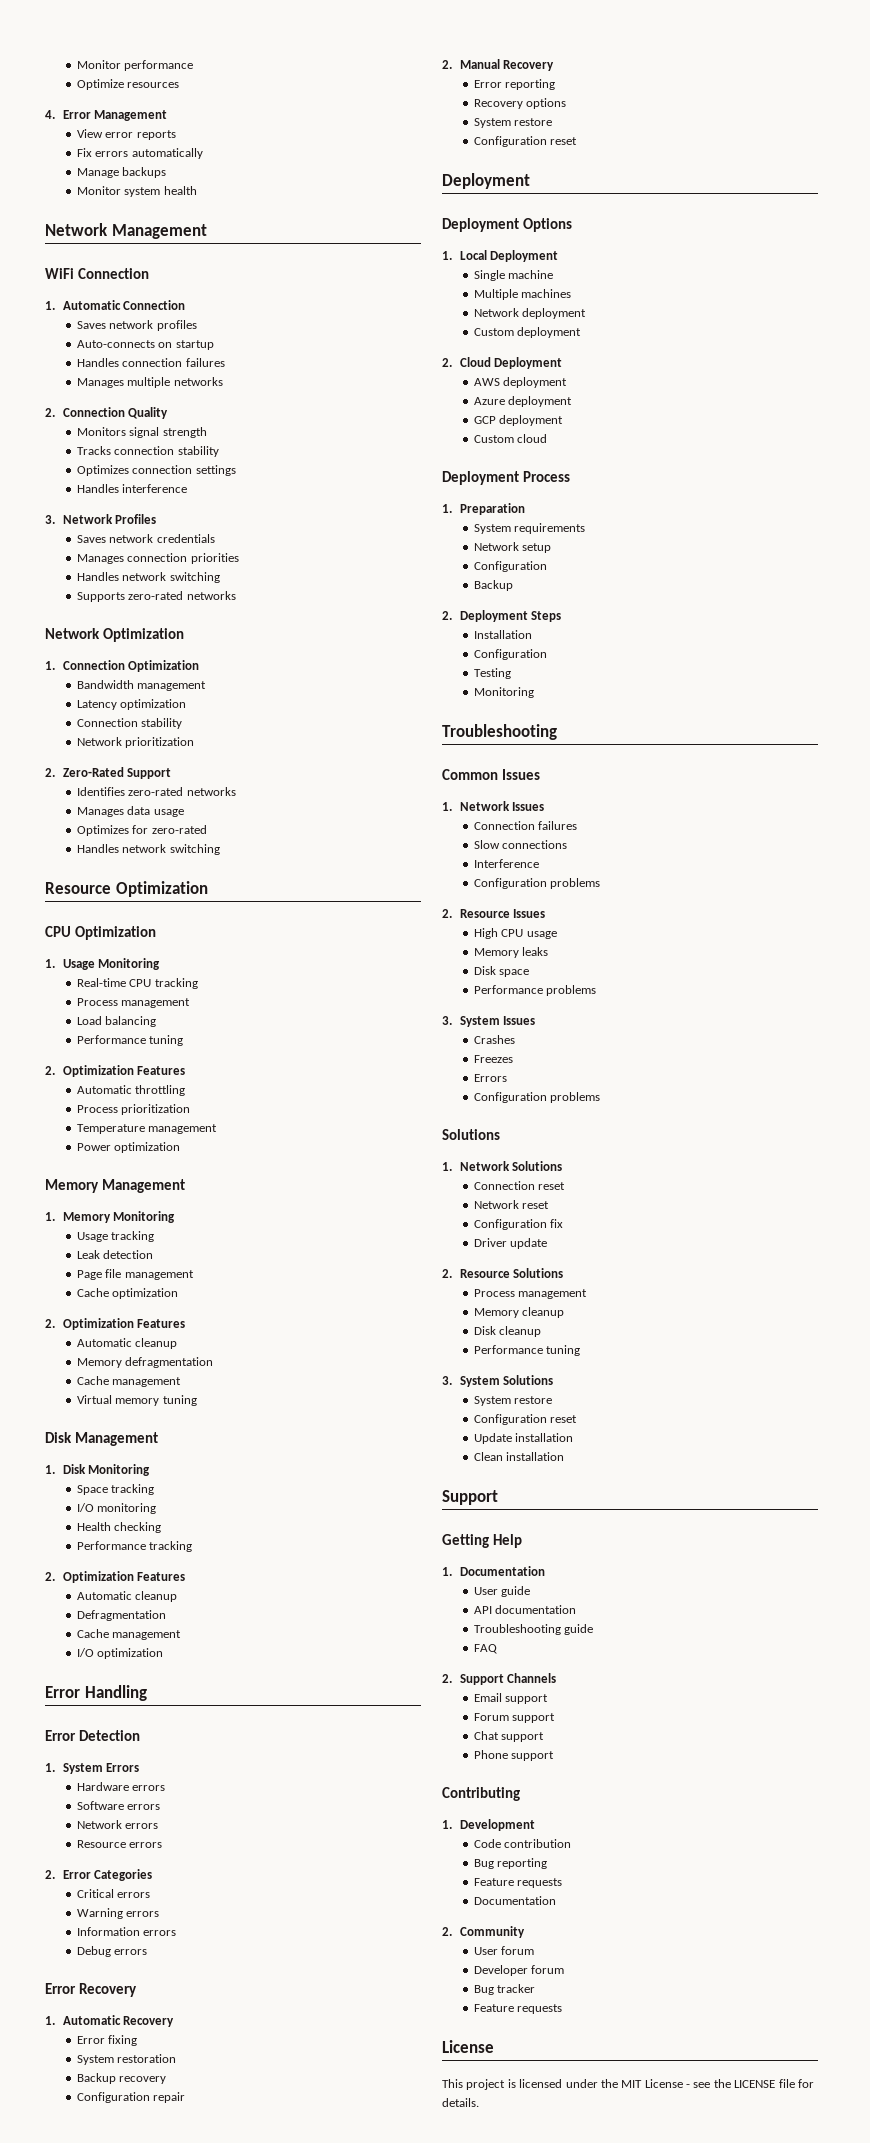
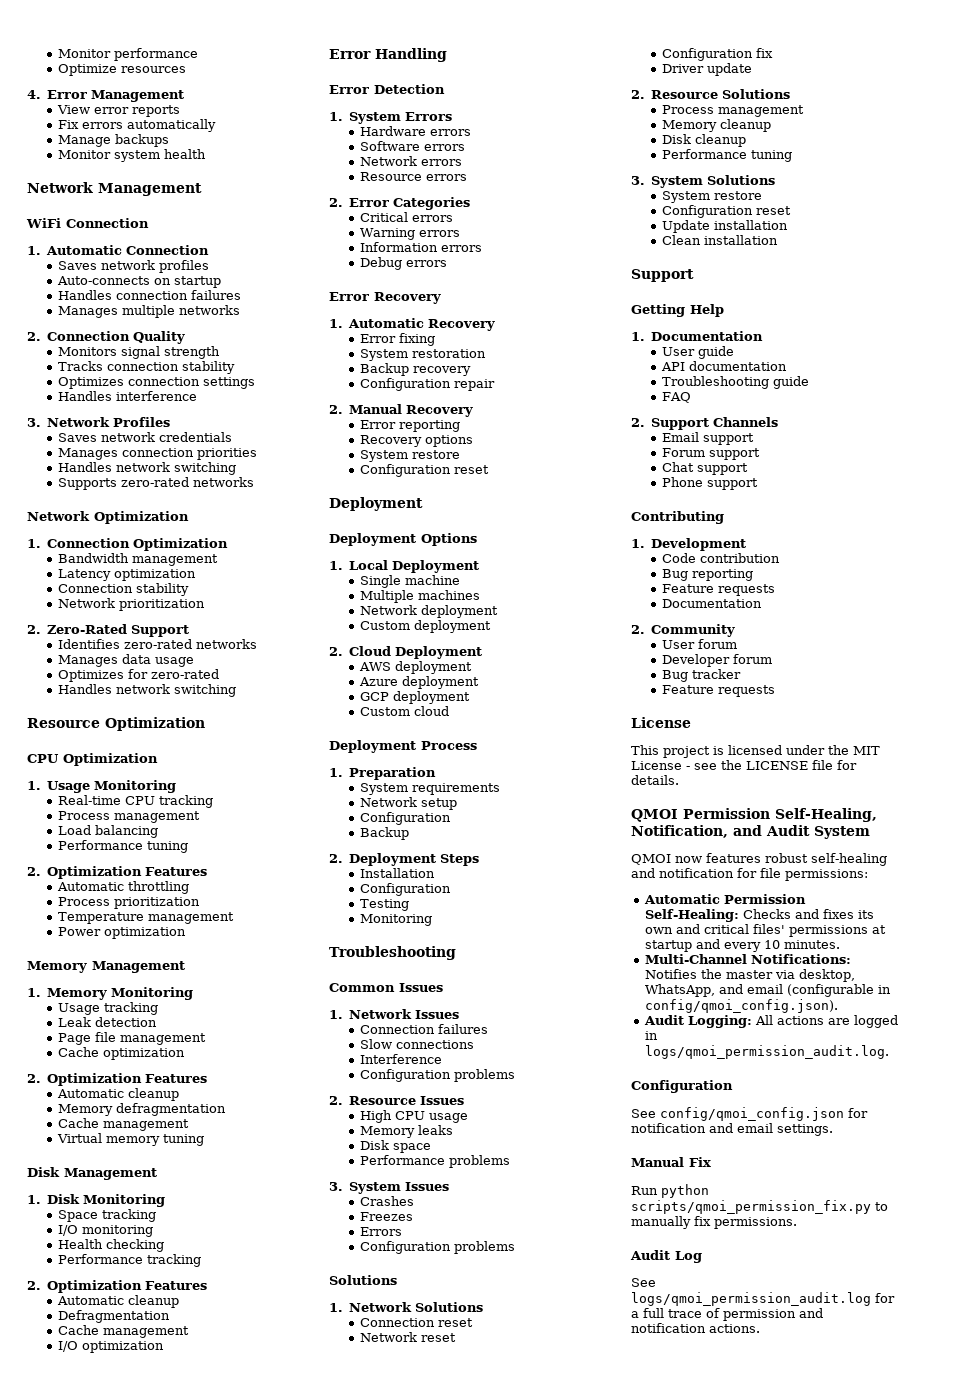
+ QMOI Permission Self-Healing, Notification, and Audit System
+ QMOI now features robust self-healing and notification for file permissions:
+ Automatic Permission Self-Healing: Checks and fixes its own and critical files' permissions at startup and every 10 minutes.
+ Multi-Channel Notifications: Notifies the master via desktop, WhatsApp, and email (configurable in config/qmoi_config.json).
+ Audit Logging: All actions are logged in logs/qmoi_permission_audit.log.
+ Configuration
+ See config/qmoi_config.json for notification and email settings.
+ Manual Fix
+ Run python scripts/qmoi_permission_fix.py to manually fix permissions.
+ Audit Log
+ See logs/qmoi_permission_audit.log for a full trace of permission and notification actions.

